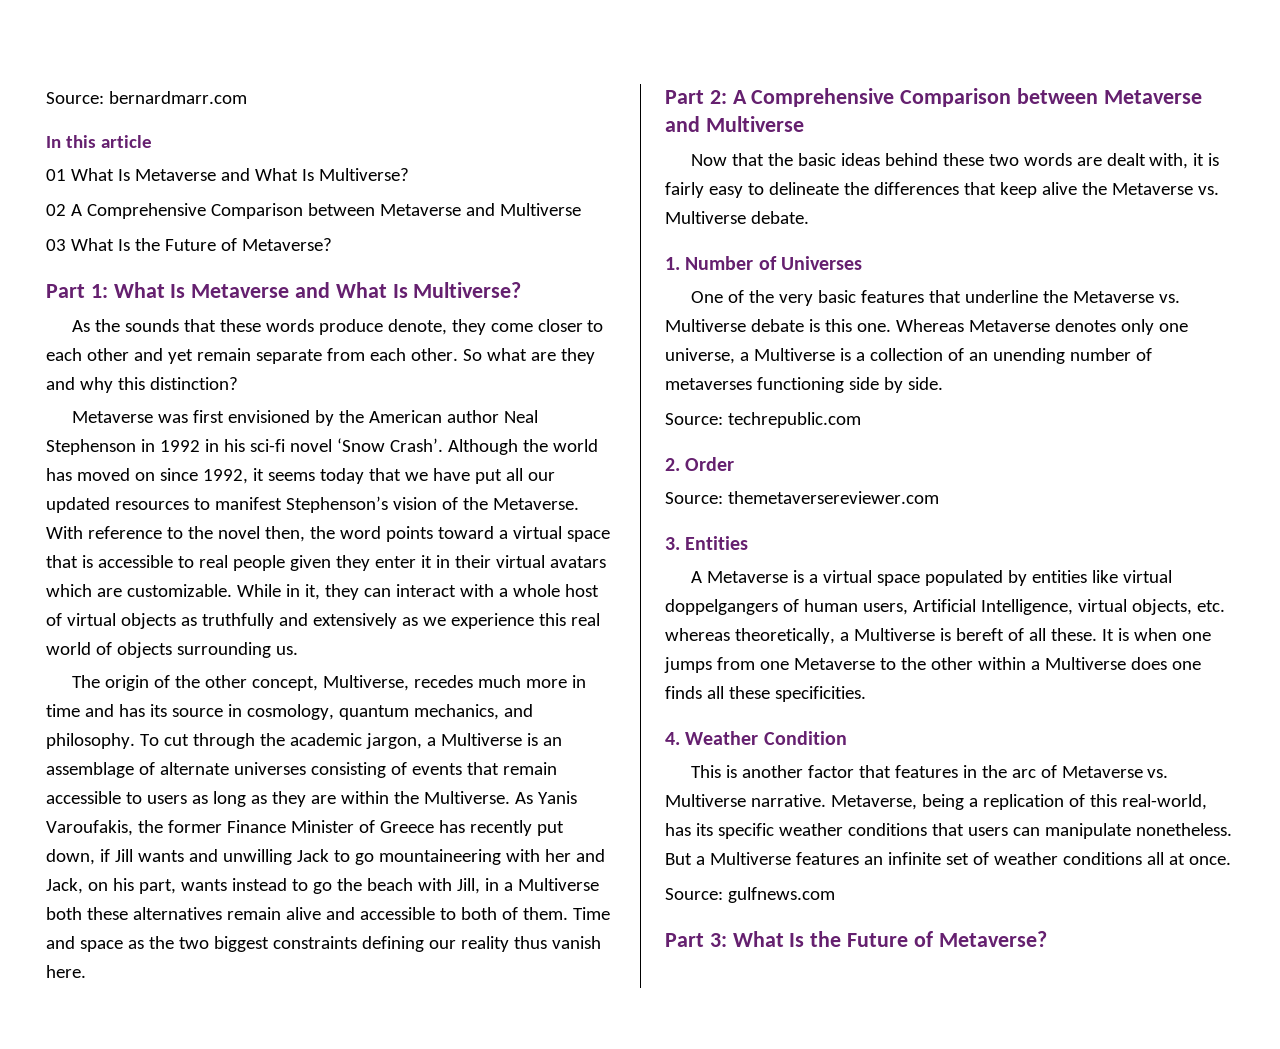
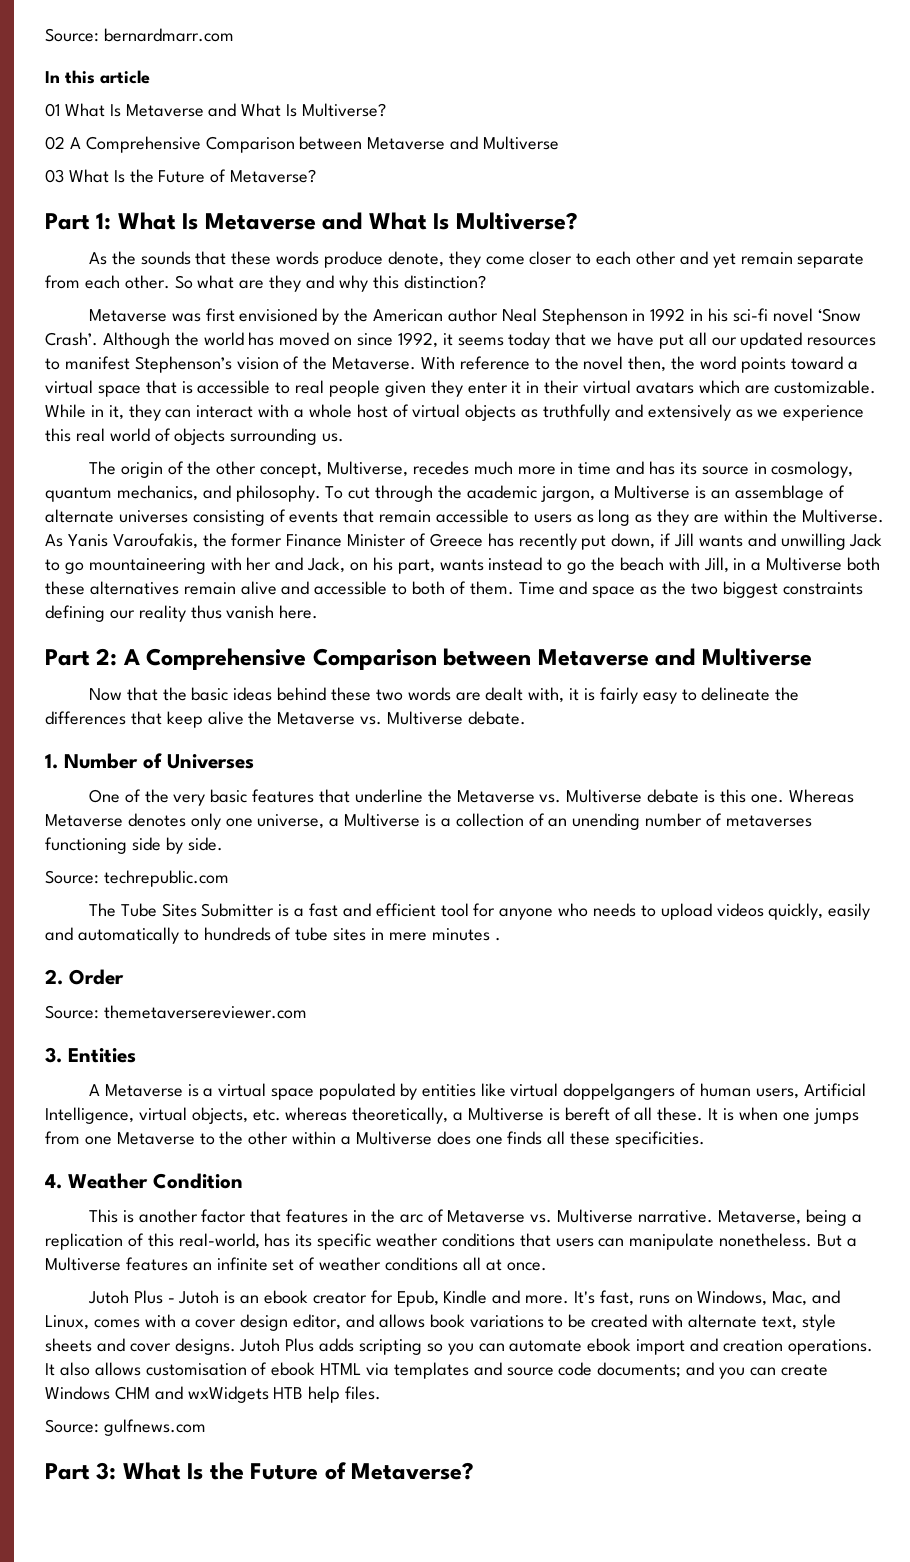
+ The Tube Sites Submitter is a fast and efficient tool for anyone who needs to upload videos quickly, easily and automatically to hundreds of tube sites in mere minutes .
+ Jutoh Plus - Jutoh is an ebook creator for Epub, Kindle and more. It's fast, runs on Windows, Mac, and Linux, comes with a cover design editor, and allows book variations to be created with alternate text, style sheets and cover designs. Jutoh Plus adds scripting so you can automate ebook import and creation operations. It also allows customisation of ebook HTML via templates and source code documents; and you can create Windows CHM and wxWidgets HTB help files.

